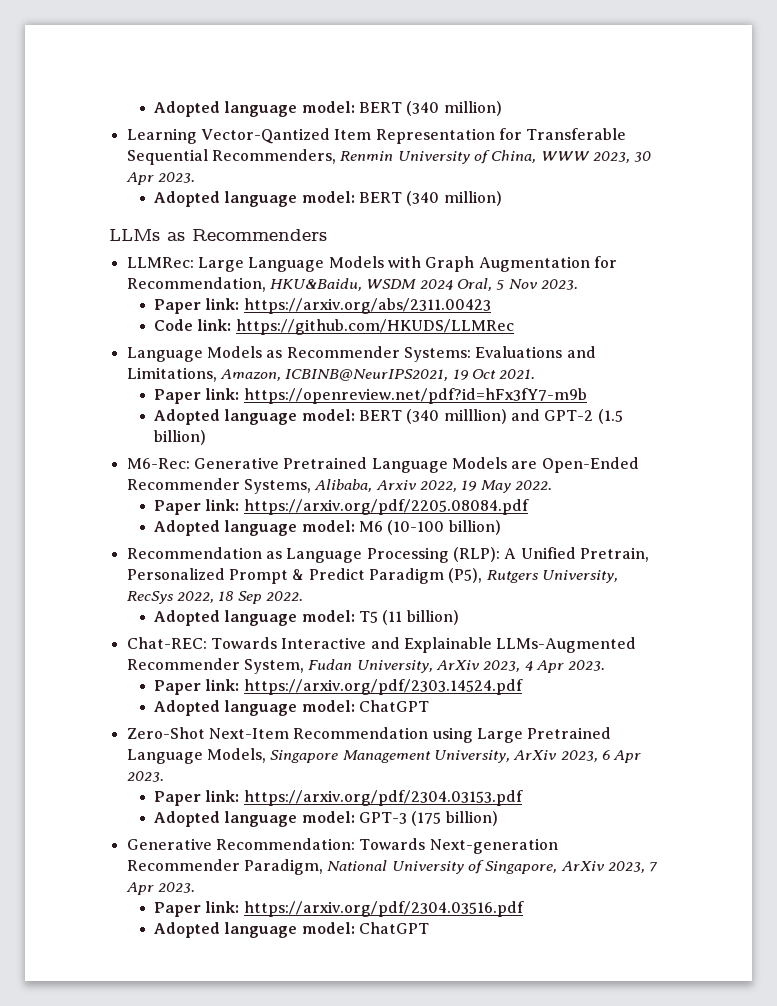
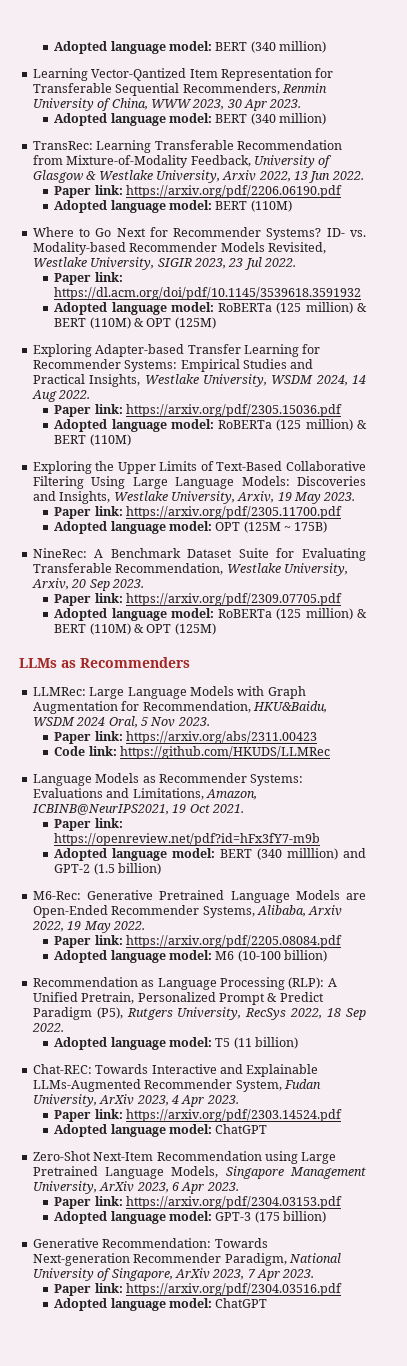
+ TransRec: Learning Transferable Recommendation from Mixture-of-Modality Feedback, University of Glasgow & Westlake University, Arxiv 2022, 13 Jun 2022.
+ Paper link: https://arxiv.org/pdf/2206.06190.pdf
+ Adopted language model: BERT (110M)
+ Where to Go Next for Recommender Systems? ID- vs. Modality-based Recommender Models Revisited, Westlake University, SIGIR 2023, 23 Jul 2022.
+ Paper link: https://dl.acm.org/doi/pdf/10.1145/3539618.3591932
+ Adopted language model: RoBERTa (125 million) & BERT (110M) & OPT (125M)
+ Exploring Adapter-based Transfer Learning for Recommender Systems: Empirical Studies and Practical Insights, Westlake University, WSDM 2024, 14 Aug 2022.
+ Paper link: https://arxiv.org/pdf/2305.15036.pdf
+ Adopted language model: RoBERTa (125 million) & BERT (110M)
+ Exploring the Upper Limits of Text-Based Collaborative Filtering Using Large Language Models: Discoveries and Insights, Westlake University, Arxiv, 19 May 2023.
+ Paper link: https://arxiv.org/pdf/2305.11700.pdf
+ Adopted language model: OPT (125M ~ 175B)
+ NineRec: A Benchmark Dataset Suite for Evaluating Transferable Recommendation, Westlake University, Arxiv, 20 Sep 2023.
+ Paper link: https://arxiv.org/pdf/2309.07705.pdf
+ Adopted language model: RoBERTa (125 million) & BERT (110M) & OPT (125M)

